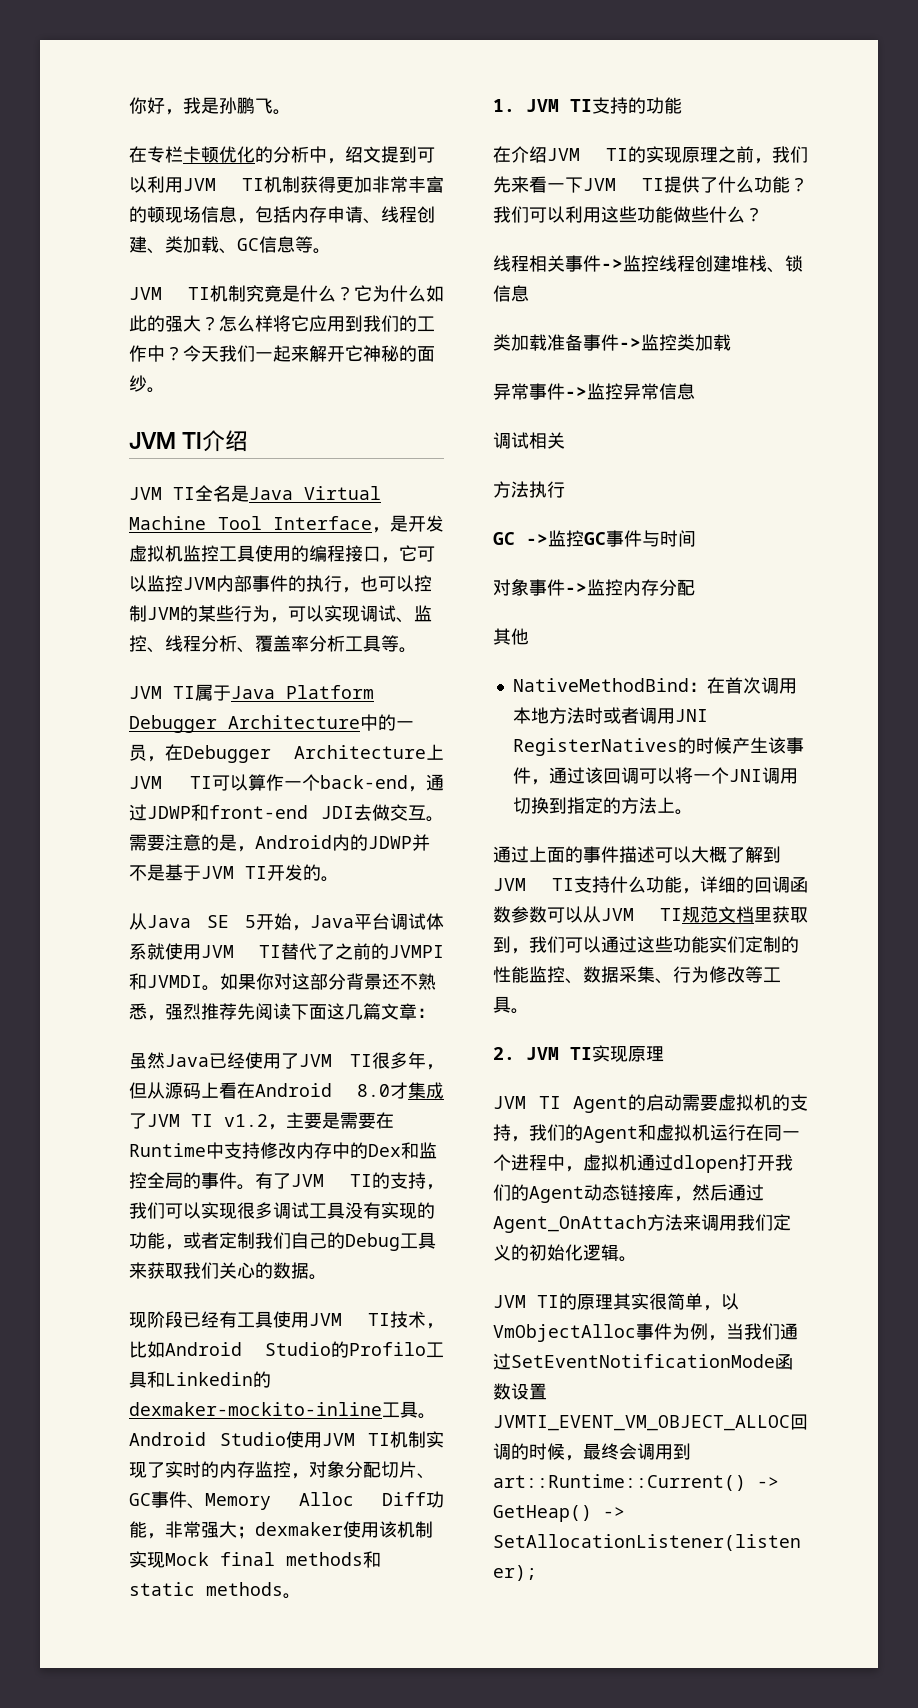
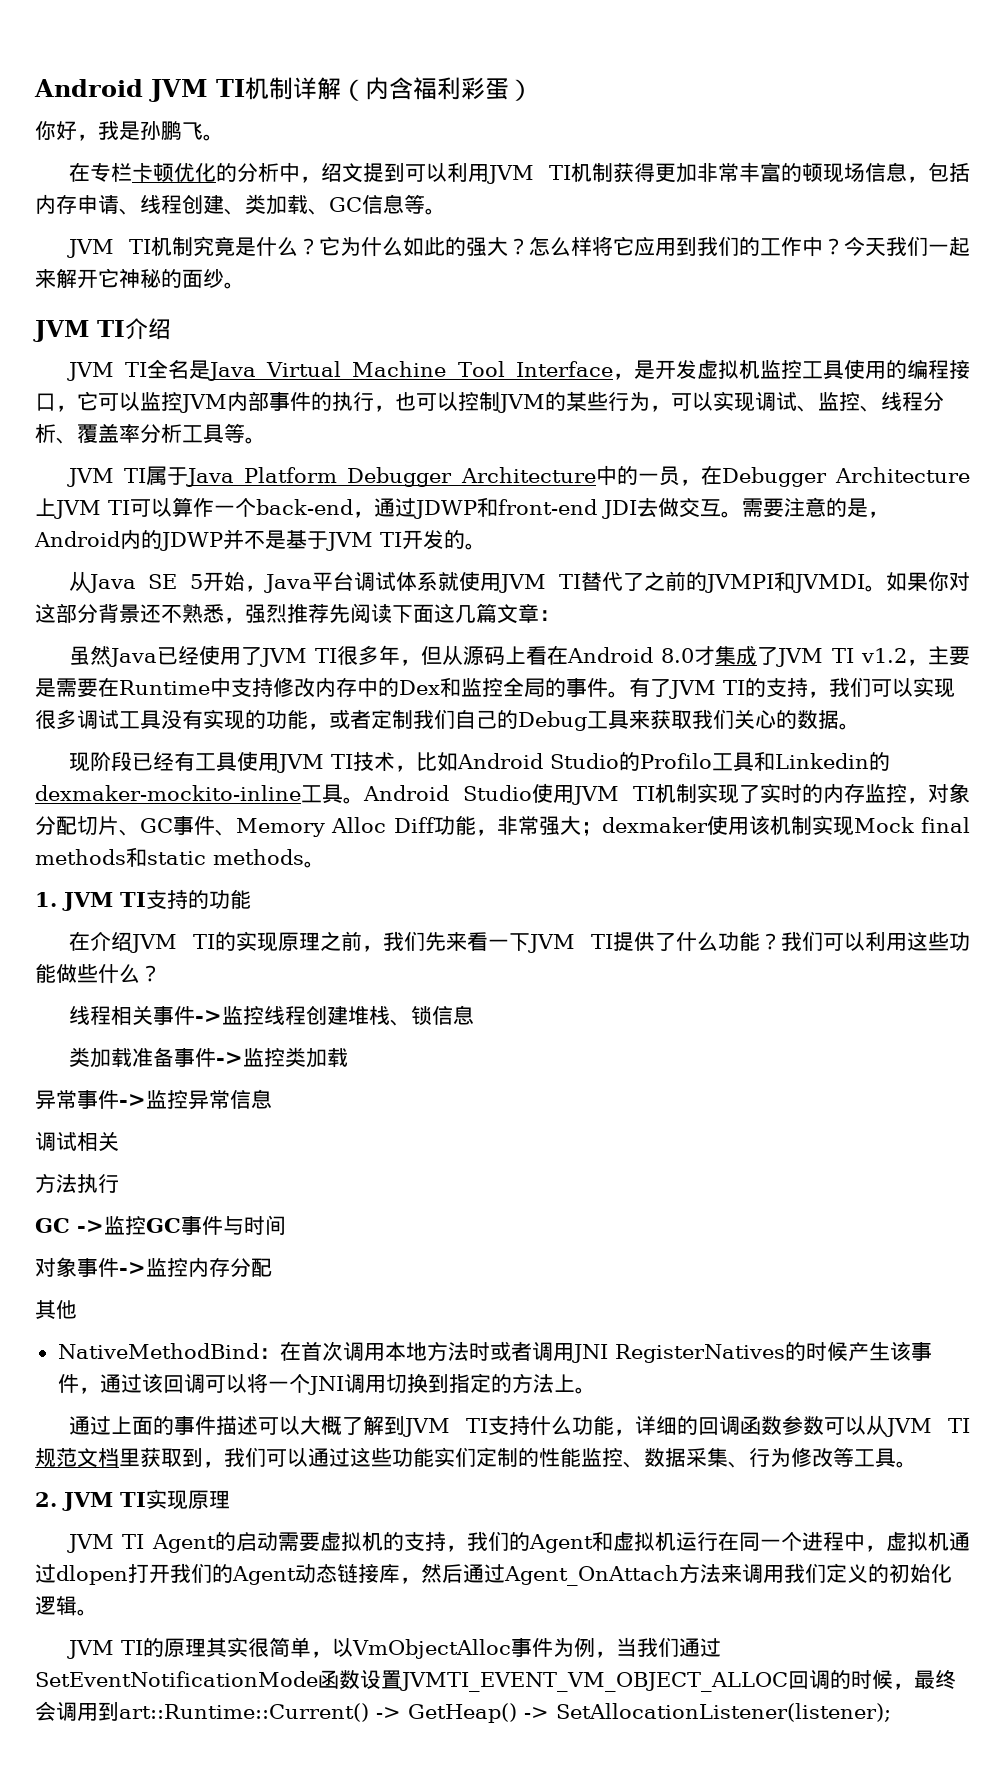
+ Android JVM TI机制详解（内含福利彩蛋）

